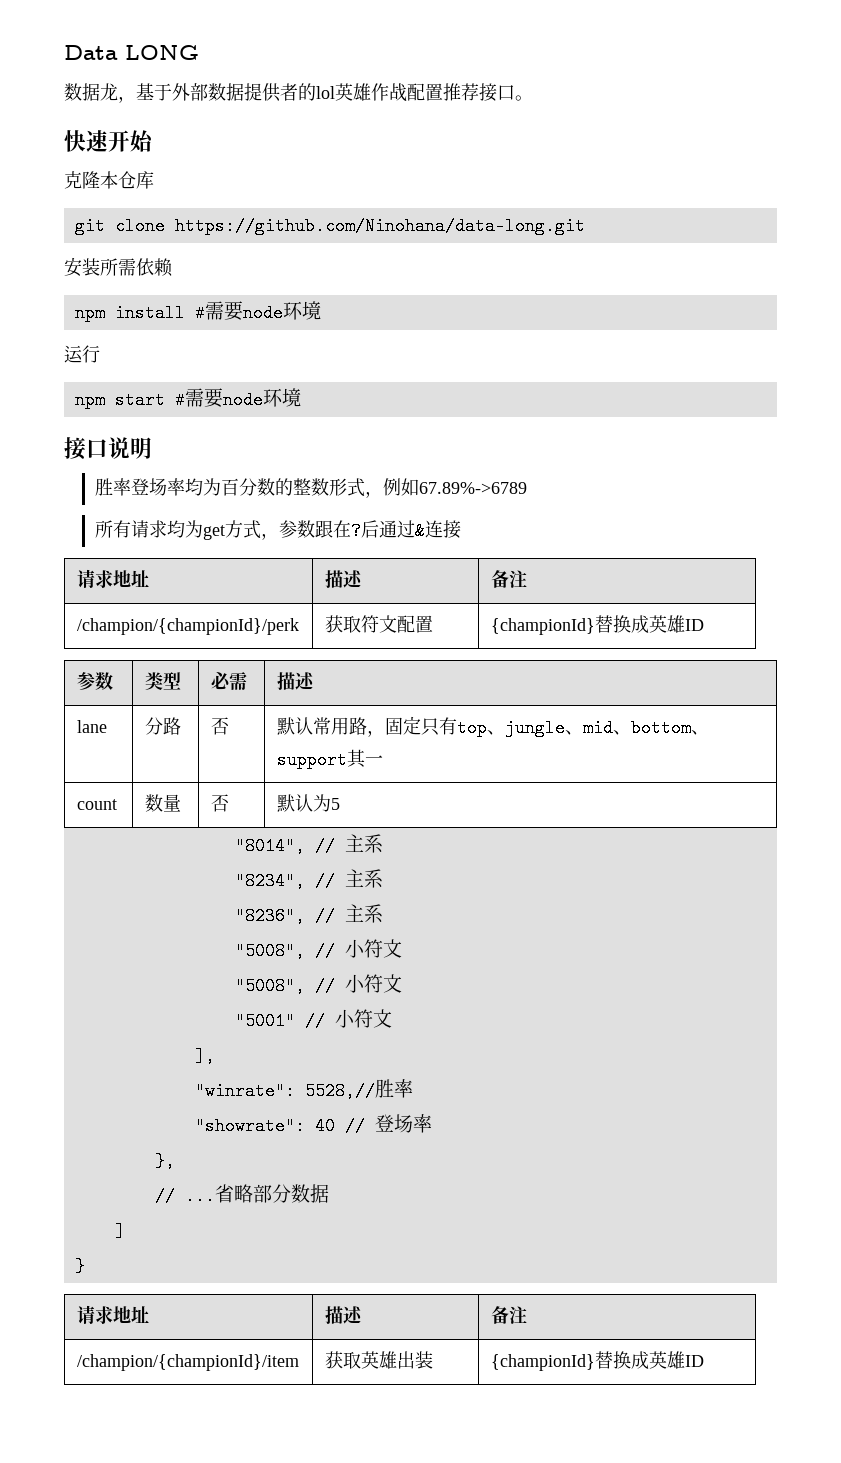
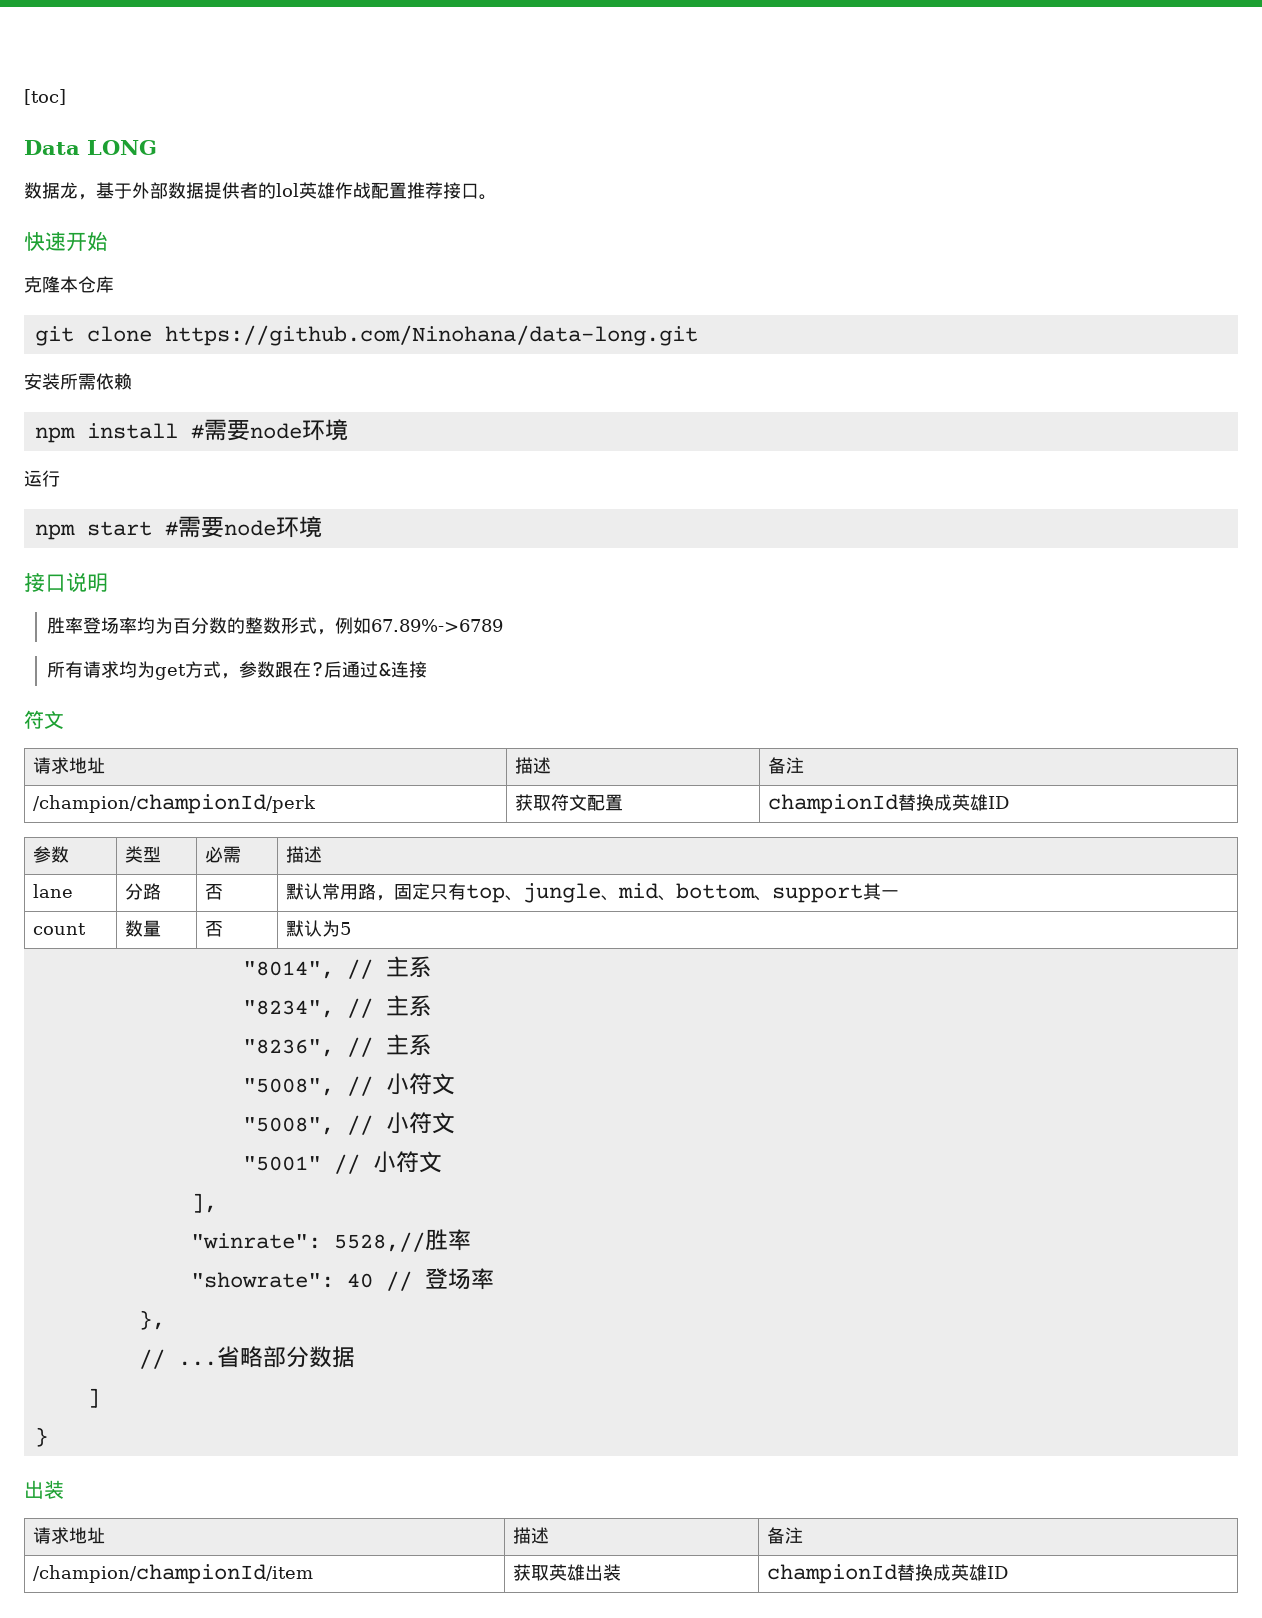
+ [toc]
  后通过&连接
+ 符文
  请求地址 | 描述 | 备注
- /champion/{championId}/perk | 获取符文配置 | {championId}替换成英雄ID
+ /champion/championId/perk | 获取符文配置 | championId替换成英雄ID
  }
+ 出装
  请求地址 | 描述 | 备注
- /champion/{championId}/item | 获取英雄出装 | {championId}替换成英雄ID
+ /champion/championId/item | 获取英雄出装 | championId替换成英雄ID

